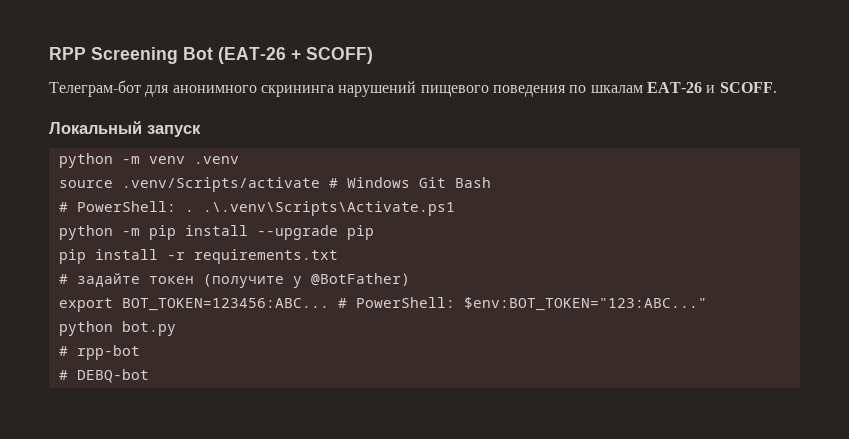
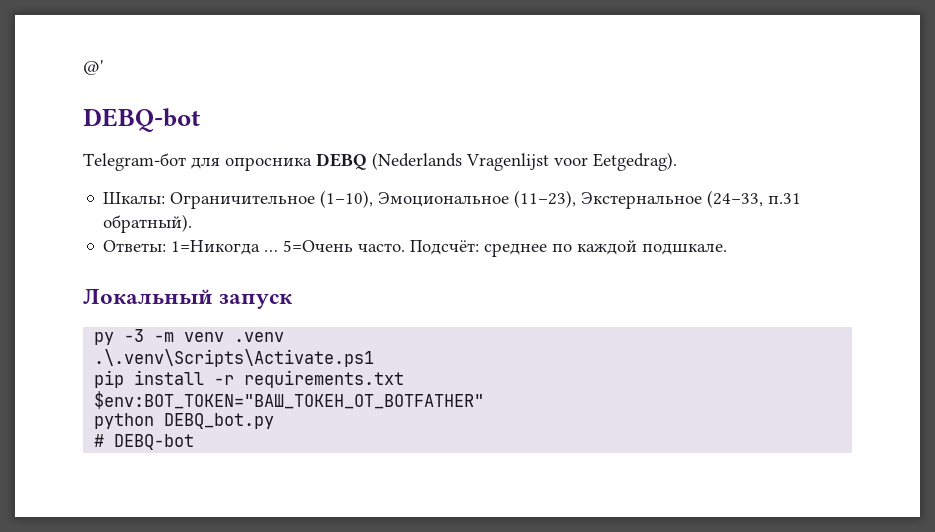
- RPP Screening Bot (EAT-26 + SCOFF)
- Телеграм-бот для анонимного скрининга нарушений пищевого поведения по шкалам EAT-26 и SCOFF.
+ @'
+ DEBQ-bot
+ Telegram-бот для опросника DEBQ (Nederlands Vragenlijst voor Eetgedrag).
+ Шкалы: Ограничительное (1–10), Эмоциональное (11–23), Экстернальное (24–33, п.31 обратный).
+ Ответы: 1=Никогда … 5=Очень часто. Подсчёт: среднее по каждой подшкале.
- python -m venv .venv
+ py -3 -m venv .venv
- source .venv/Scripts/activate # Windows Git Bash
- # PowerShell: . .\.venv\Scripts\Activate.ps1
- python -m pip install --upgrade pip
+ .\.venv\Scripts\Activate.ps1
  pip install -r requirements.txt
- # задайте токен (получите у @BotFather)
- export BOT_TOKEN=123456:ABC... # PowerShell: $env:BOT_TOKEN="123:ABC..."
- python bot.py
- # rpp-bot
+ $env:BOT_TOKEN="ВАШ_ТОКЕН_ОТ_BOTFATHER"
+ python DEBQ_bot.py

